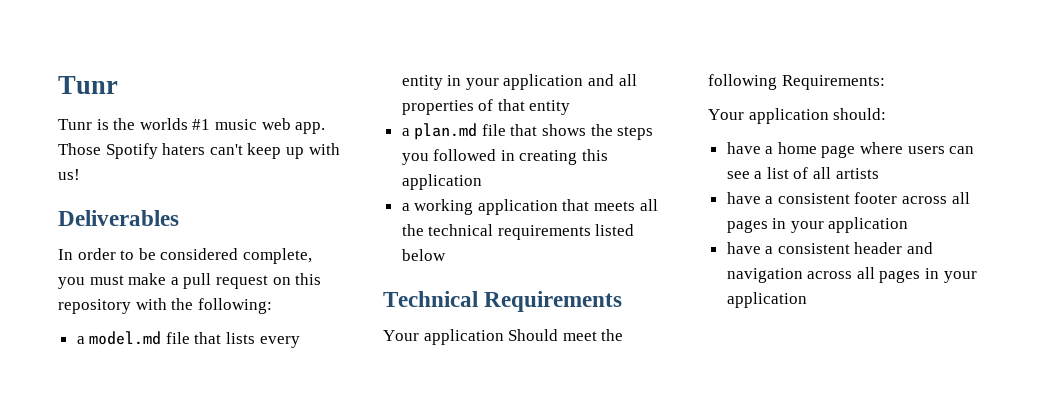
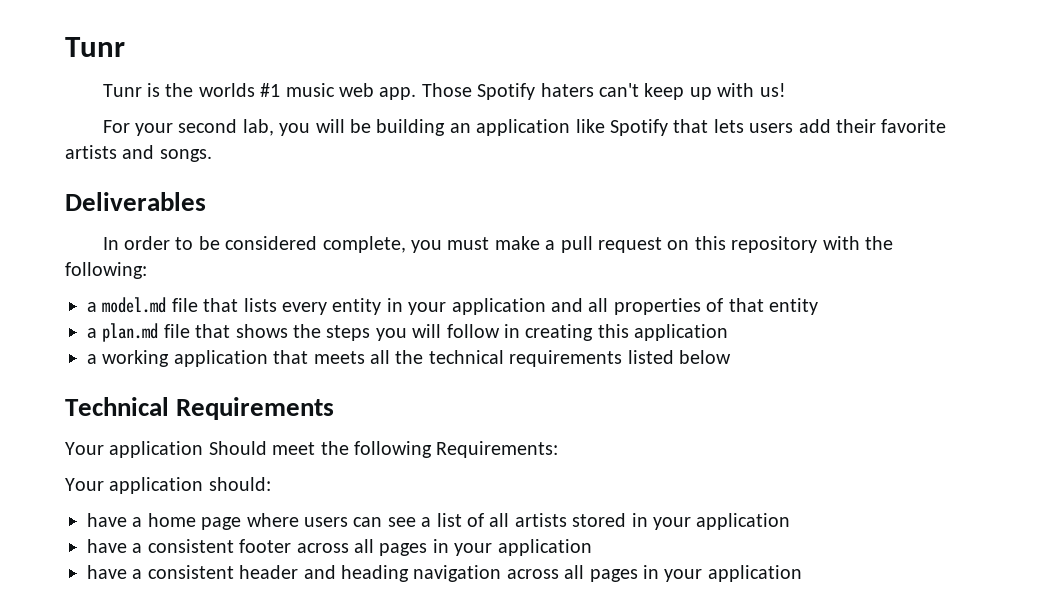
+ For your second lab, you will be building an application like Spotify that lets users add their favorite artists and songs.
- a plan.md file that shows the steps you followed in creating this application
+ a plan.md file that shows the steps you will follow in creating this application
- have a home page where users can see a list of all artists
+ have a home page where users can see a list of all artists stored in your application
- have a consistent header and navigation across all pages in your application
+ have a consistent header and heading navigation across all pages in your application

